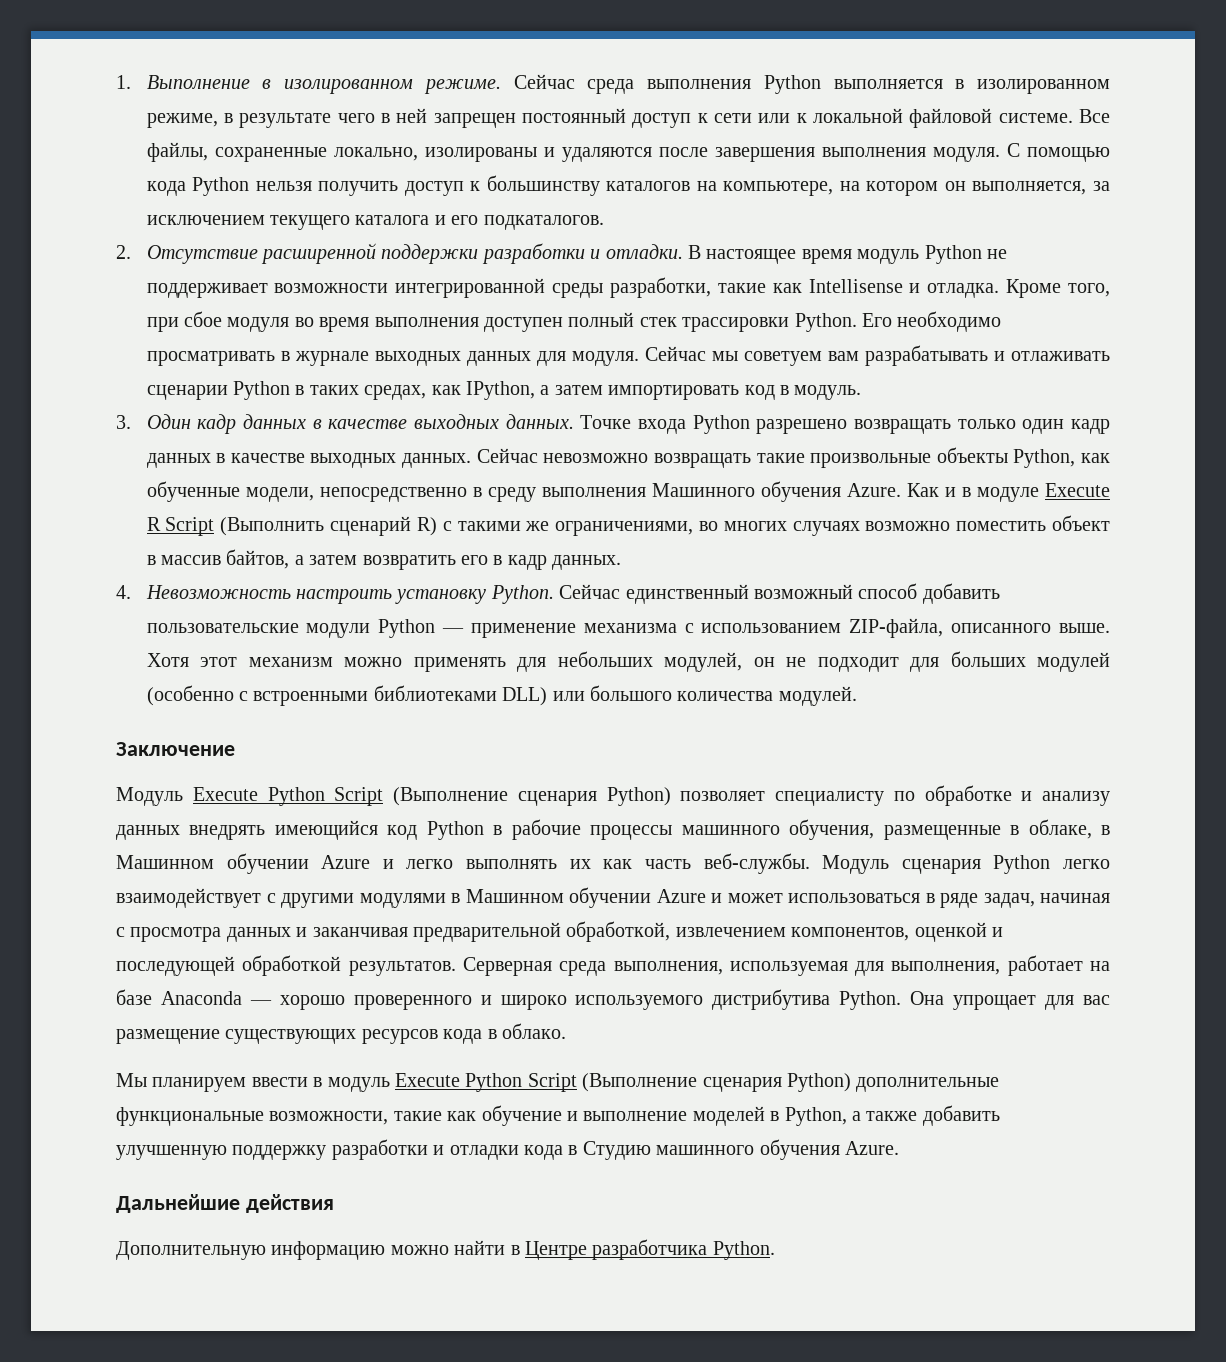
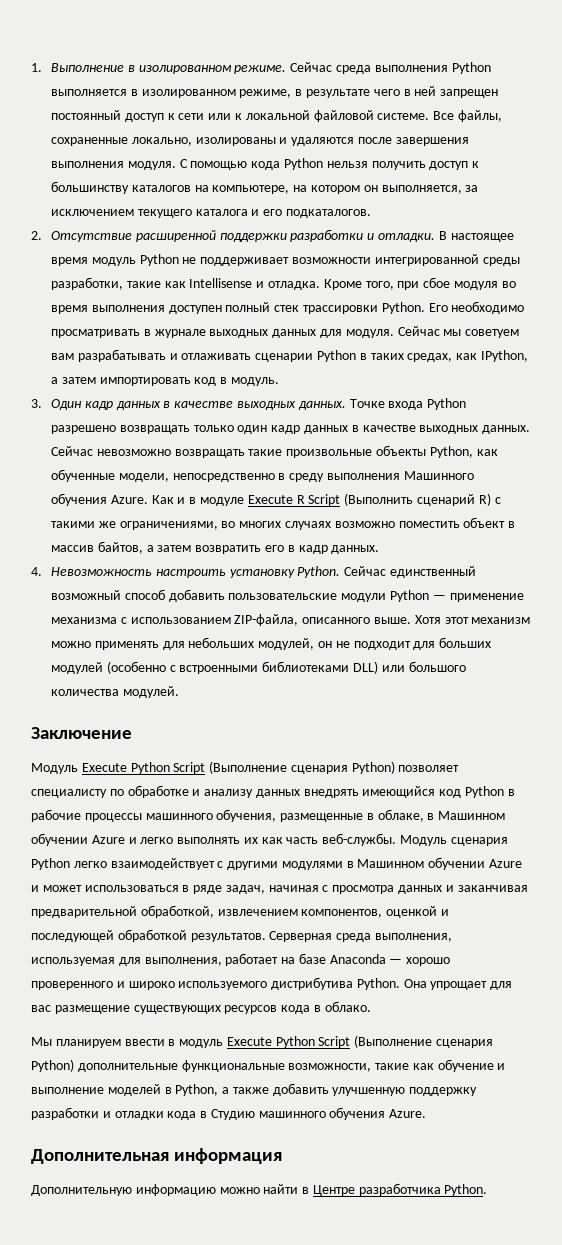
- Дальнейшие действия
+ Дополнительная информация

